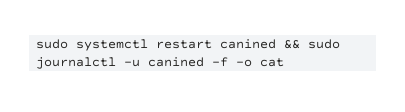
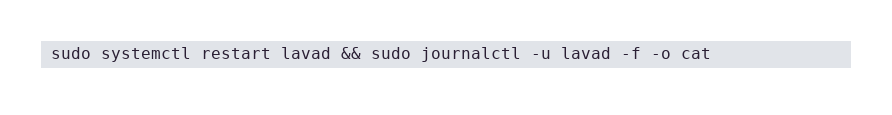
- sudo systemctl restart canined && sudo journalctl -u canined -f -o cat
+ sudo systemctl restart lavad && sudo journalctl -u lavad -f -o cat

